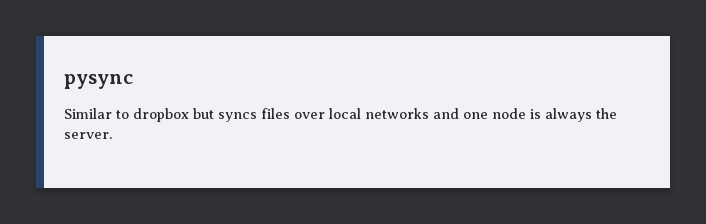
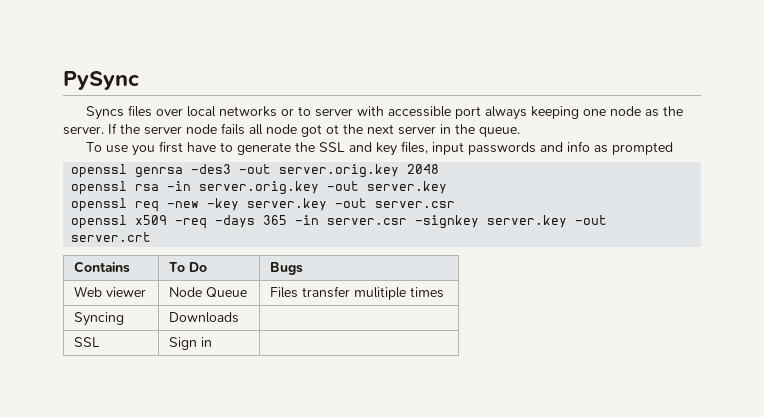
- pysync
- Similar to dropbox but syncs files over local networks and one node is always the server.
+ PySync
+ Syncs files over local networks or to server with accessible port always keeping one node as the server. If the server node fails all node got ot the next server in the queue.
+ To use you first have to generate the SSL and key files, input passwords and info as prompted
+ openssl genrsa -des3 -out server.orig.key 2048
+ openssl rsa -in server.orig.key -out server.key
+ openssl req -new -key server.key -out server.csr
+ openssl x509 -req -days 365 -in server.csr -signkey server.key -out server.crt
+ Contains | To Do | Bugs
+ Web viewer | Node Queue | Files transfer mulitiple times
+ Syncing | Downloads |
+ SSL | Sign in |

